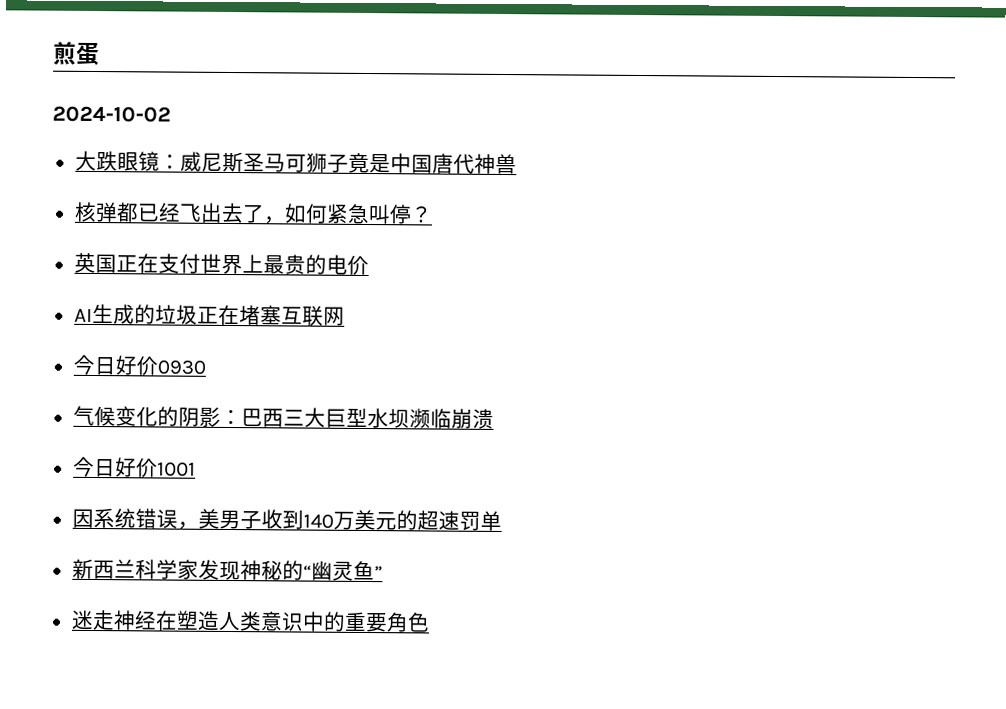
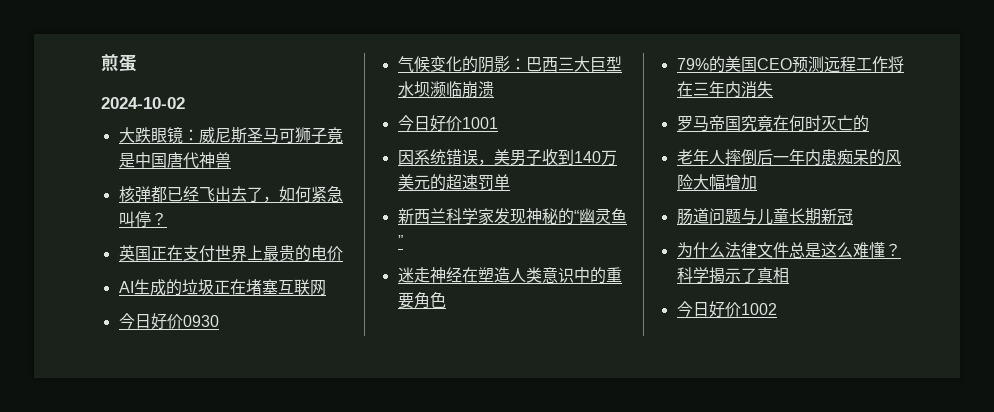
+ 79%的美国CEO预测远程工作将在三年内消失
+ 罗马帝国究竟在何时灭亡的
+ 老年人摔倒后一年内患痴呆的风险大幅增加
+ 肠道问题与儿童长期新冠
+ 为什么法律文件总是这么难懂？科学揭示了真相
+ 今日好价1002

